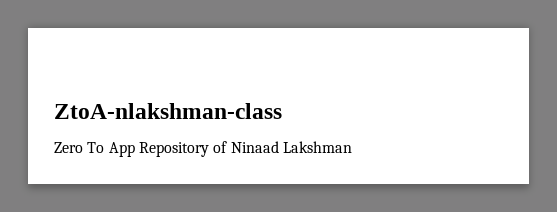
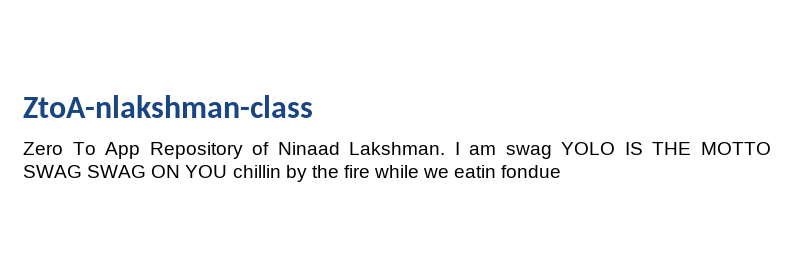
- Zero To App Repository of Ninaad Lakshman
+ Zero To App Repository of Ninaad Lakshman. I am swag YOLO IS THE MOTTO SWAG SWAG ON YOU chillin by the fire while we eatin fondue

